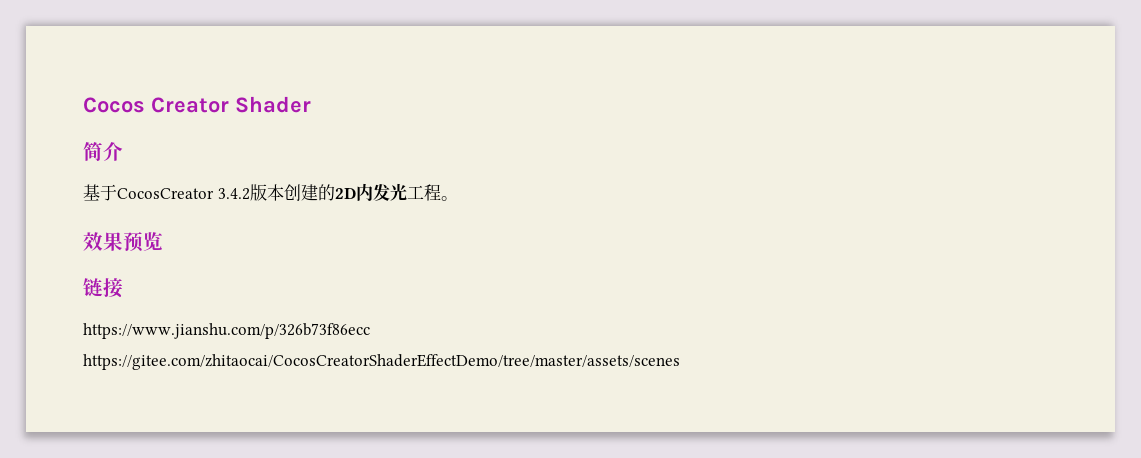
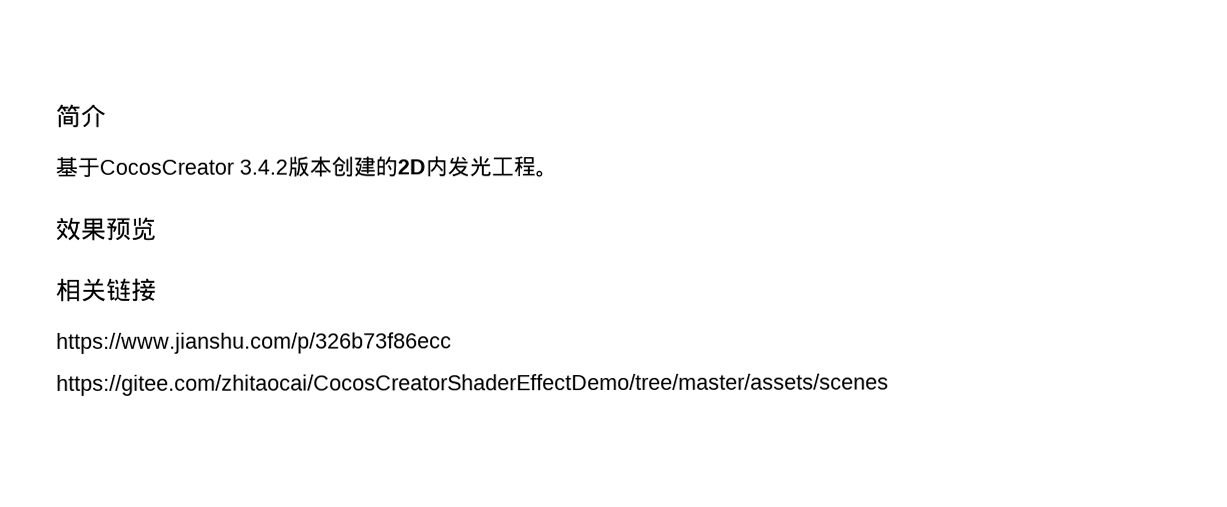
- Cocos Creator Shader
- 链接
+ 相关链接

